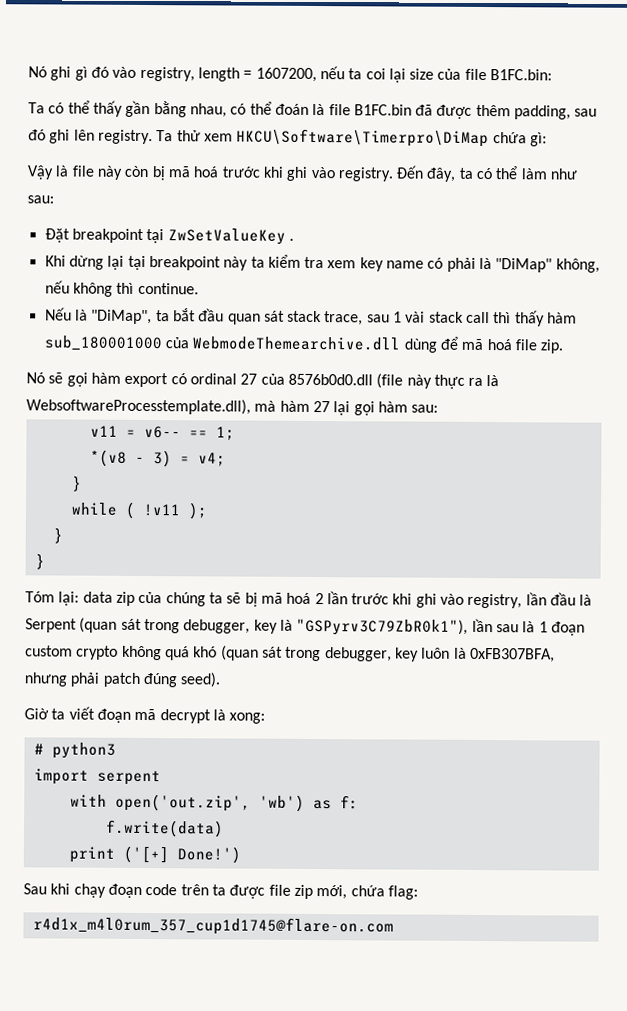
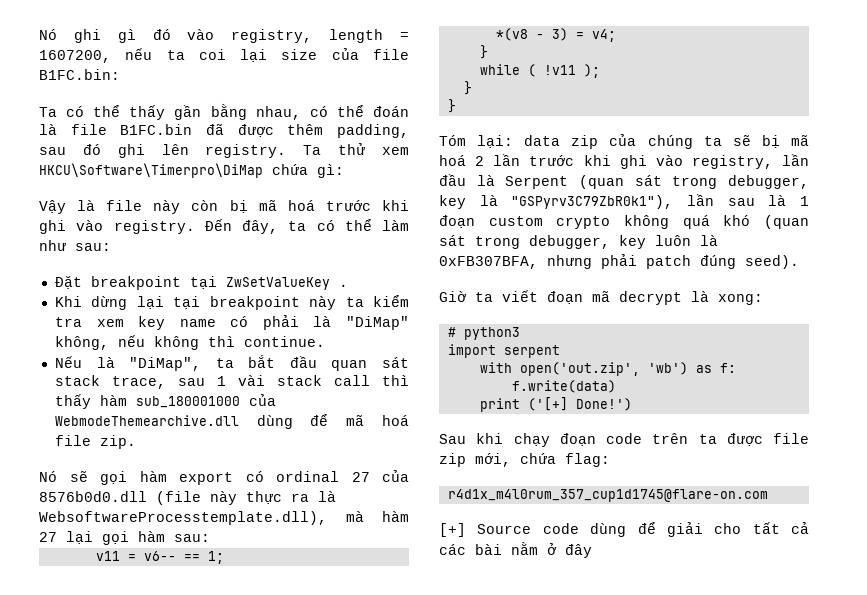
+ [+] Source code dùng để giải cho tất cả các bài nằm ở đây

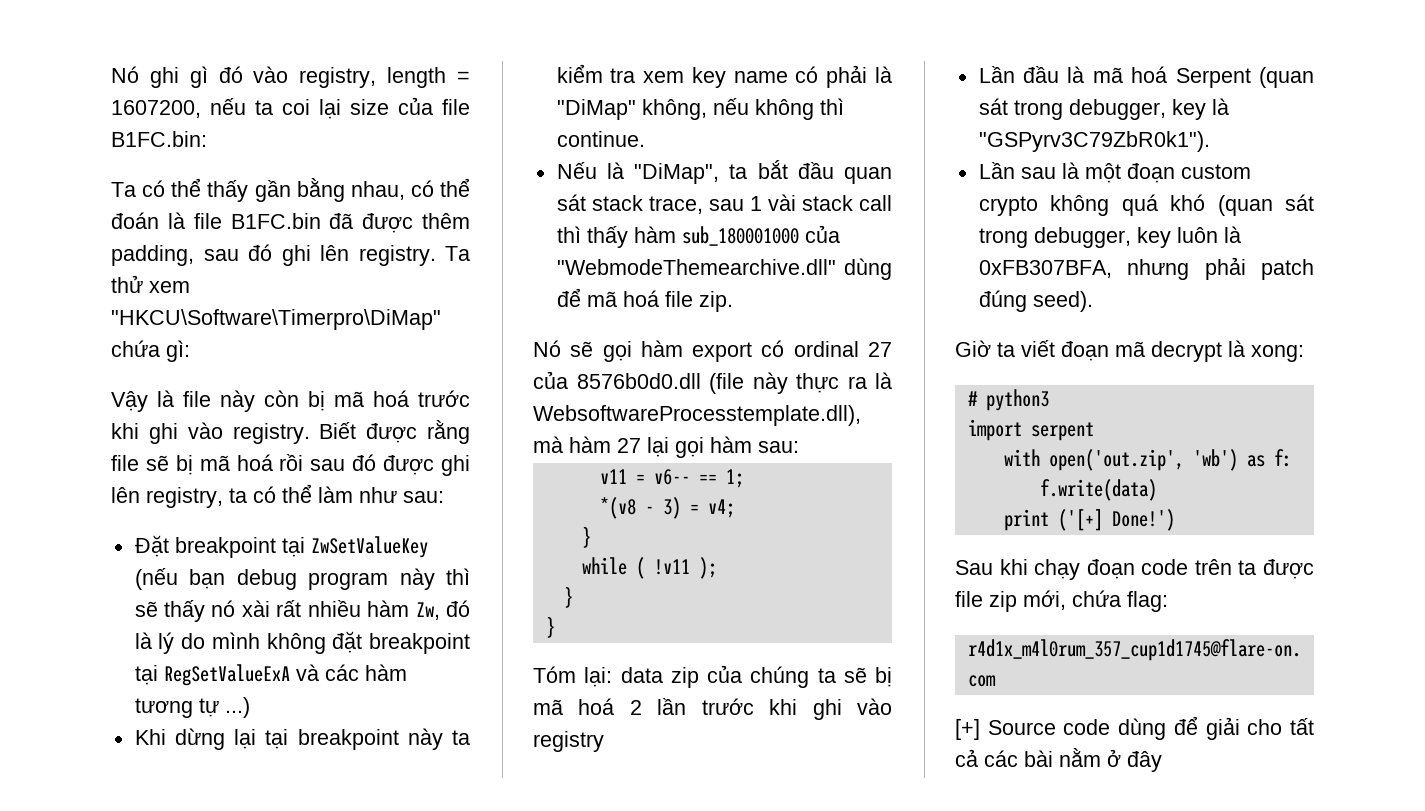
- Ta thử xem HKCU\Software\Timerpro\DiMap chứa gì:
+ Ta thử xem "HKCU\Software\Timerpro\DiMap" chứa gì:
- Đến đây, ta có thể làm như sau:
+ Biết được rằng file sẽ bị mã hoá rồi sau đó được ghi lên registry, ta có thể làm như sau:
- Đặt breakpoint tại ZwSetValueKey .
+ Đặt breakpoint tại ZwSetValueKey (nếu bạn debug program này thì sẽ thấy nó xài rất nhiều hàm Zw, đó là lý do mình không đặt breakpoint tại RegSetValueExA và các hàm tương tự ...)
- Nếu là "DiMap", ta bắt đầu quan sát stack trace, sau 1 vài stack call thì thấy hàm sub_180001000 của WebmodeThemearchive.dll dùng để mã hoá file zip.
+ Nếu là "DiMap", ta bắt đầu quan sát stack trace, sau 1 vài stack call thì thấy hàm sub_180001000 của "WebmodeThemearchive.dll" dùng để mã hoá file zip.
- Tóm lại: data zip của chúng ta sẽ bị mã hoá 2 lần trước khi ghi vào registry, lần đầu là Serpent (quan sát trong debugger, key là "GSPyrv3C79ZbR0k1"), lần sau là 1 đoạn custom crypto không quá khó (quan sát trong debugger, key luôn là 0xFB307BFA, nhưng phải patch đúng seed).
+ Tóm lại: data zip của chúng ta sẽ bị mã hoá 2 lần trước khi ghi vào registry
+ Lần đầu là mã hoá Serpent (quan sát trong debugger, key là "GSPyrv3C79ZbR0k1").
+ Lần sau là một đoạn custom crypto không quá khó (quan sát trong debugger, key luôn là 0xFB307BFA, nhưng phải patch đúng seed).

